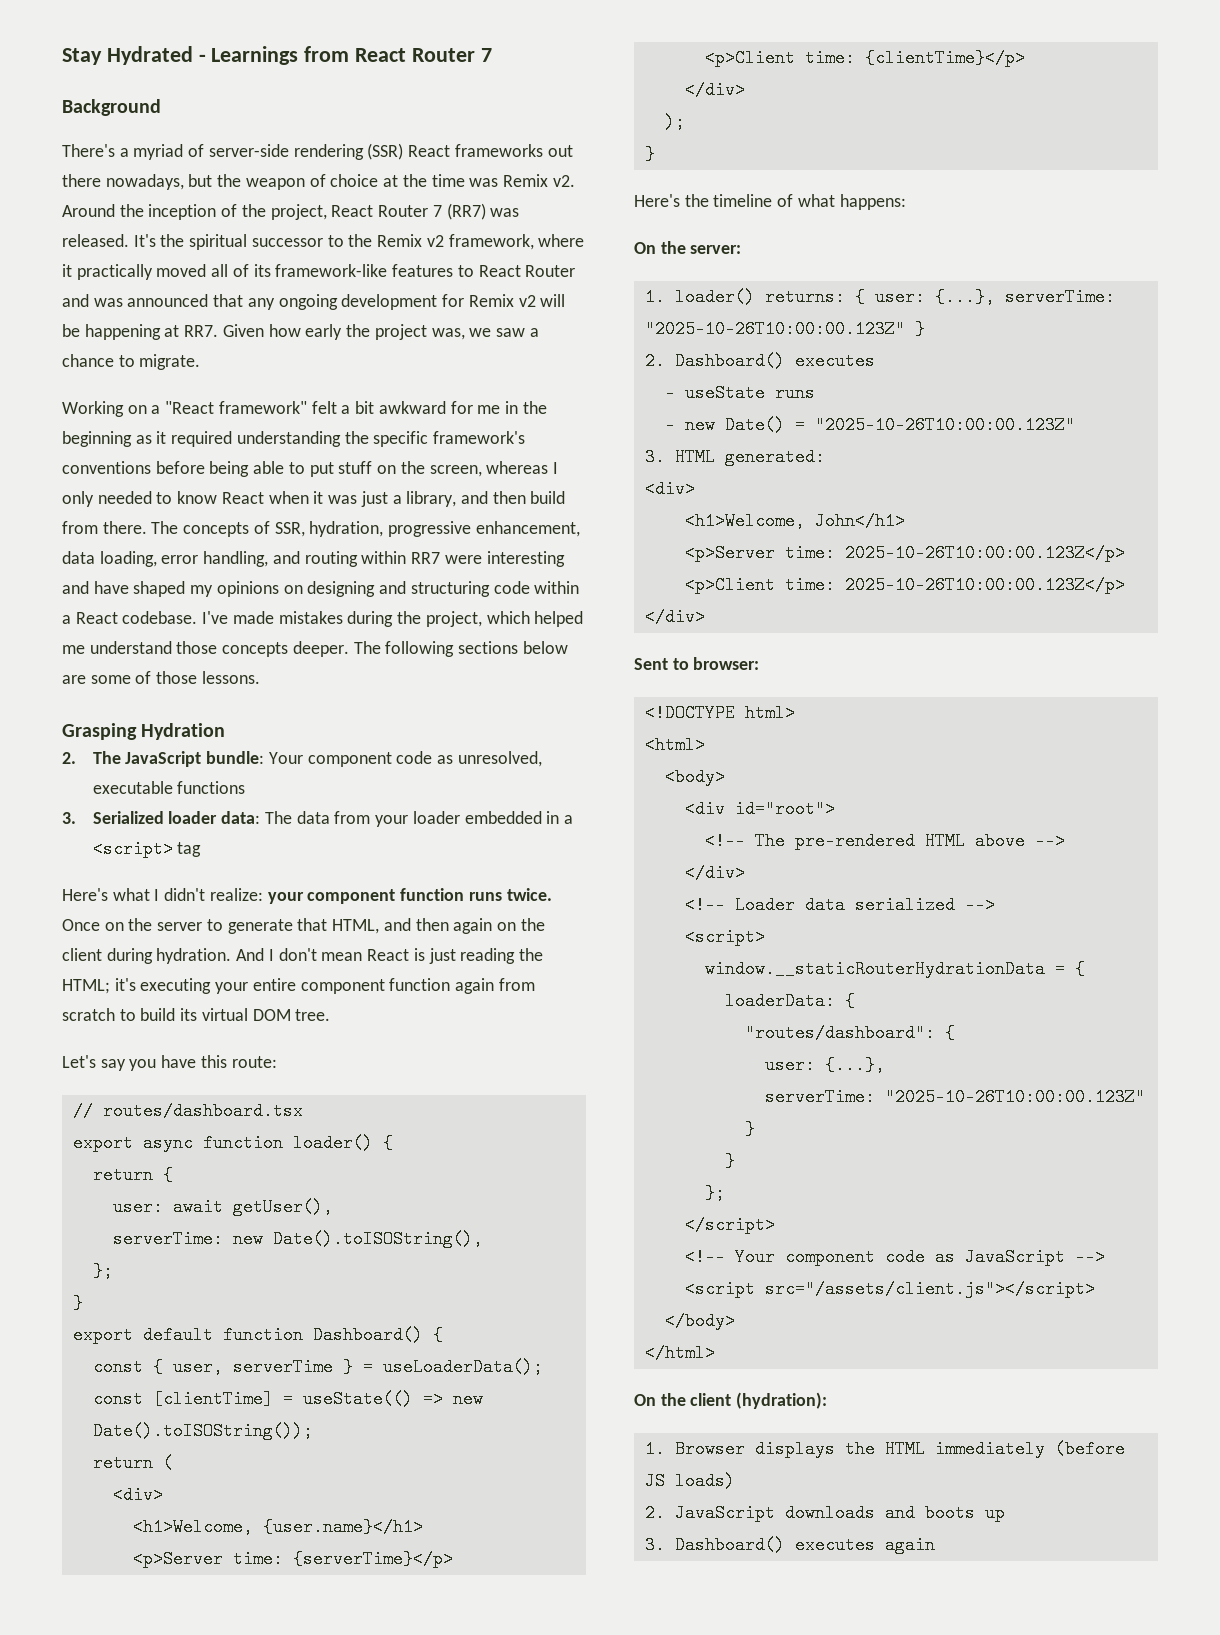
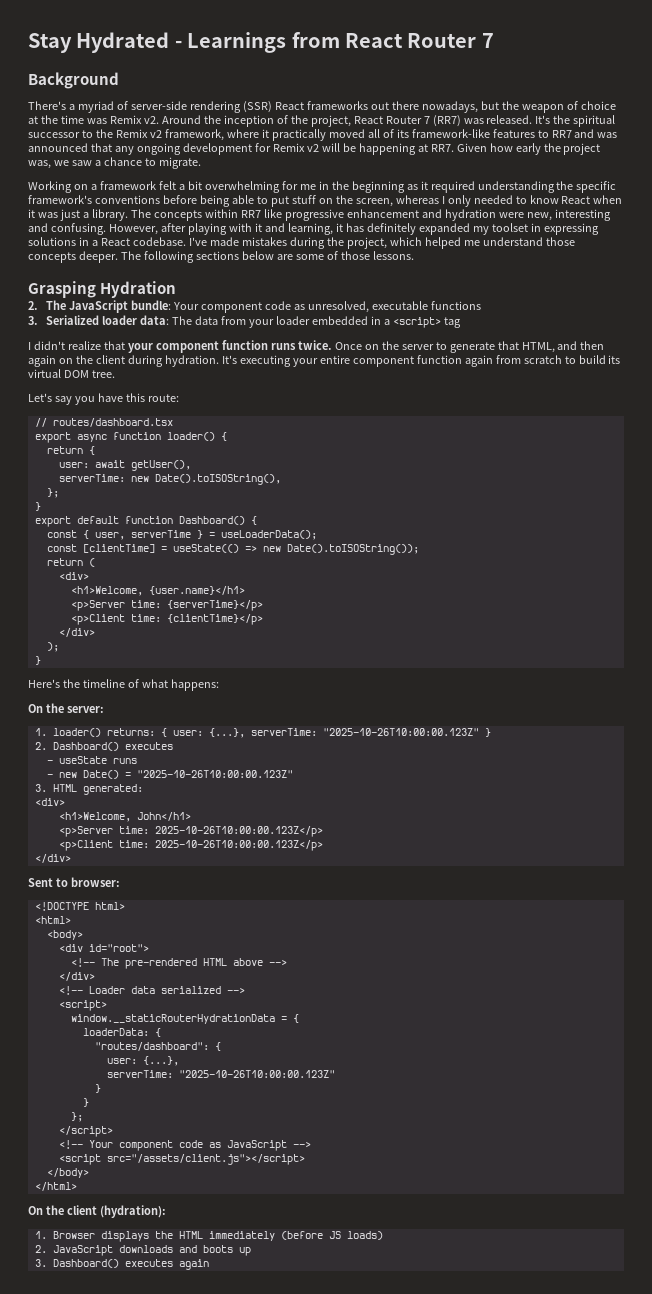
- It's the spiritual successor to the Remix v2 framework, where it practically moved all of its framework-like features to React Router and was announced that any ongoing development for Remix v2 will be happening at RR7. Given how early the project was, we saw a chance to migrate.
+ It's the spiritual successor to the Remix v2 framework, where it practically moved all of its framework-like features to RR7 and was announced that any ongoing development for Remix v2 will be happening at RR7. Given how early the project was, we saw a chance to migrate.
- Working on a "React framework" felt a bit awkward for me in the beginning as it required understanding the specific framework's conventions before being able to put stuff on the screen, whereas I only needed to know React when it was just a library, and then build from there. The concepts of SSR, hydration, progressive enhancement, data loading, error handling, and routing within RR7 were interesting and have shaped my opinions on designing and structuring code within a React codebase.
+ Working on a framework felt a bit overwhelming for me in the beginning as it required understanding the specific framework's conventions before being able to put stuff on the screen, whereas I only needed to know React when it was just a library. The concepts within RR7 like progressive enhancement and hydration were new, interesting and confusing. However, after playing with it and learning, it has definitely expanded my toolset in expressing solutions in a React codebase.
- Here's what I didn't realize: your component function runs twice.
+ I didn't realize that your component function runs twice.
- And I don't mean React is just reading the HTML; it's executing your entire component function again from scratch to build its virtual DOM tree.
+ It's executing your entire component function again from scratch to build its virtual DOM tree.

